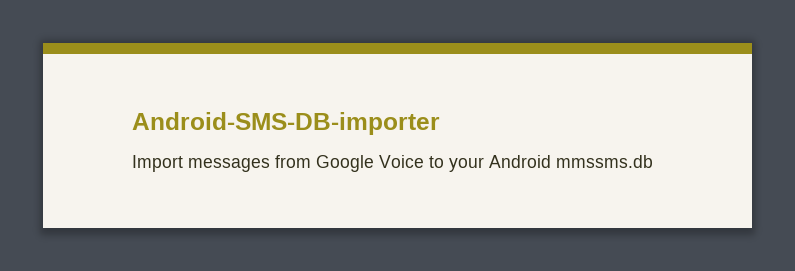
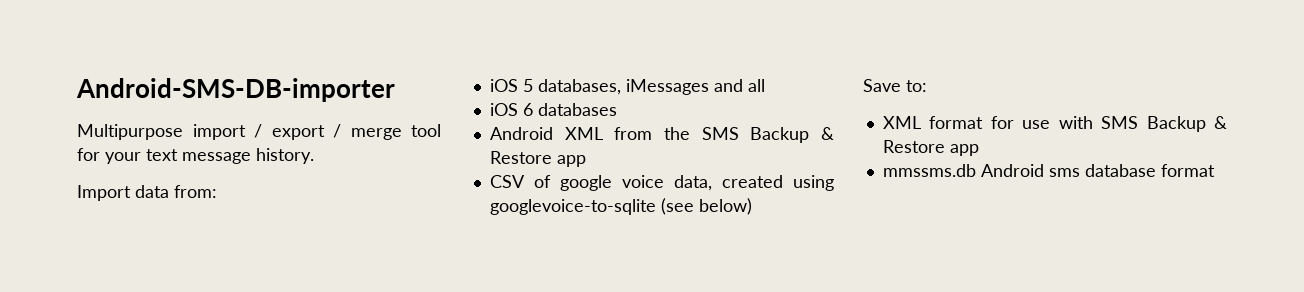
- Import messages from Google Voice to your Android mmssms.db
+ Multipurpose import / export / merge tool for your text message history.
+ Import data from:
+ iOS 5 databases, iMessages and all
+ iOS 6 databases
+ Android XML from the SMS Backup & Restore app
+ CSV of google voice data, created using googlevoice-to-sqlite (see below)
+ Save to:
+ XML format for use with SMS Backup & Restore app
+ mmssms.db Android sms database format

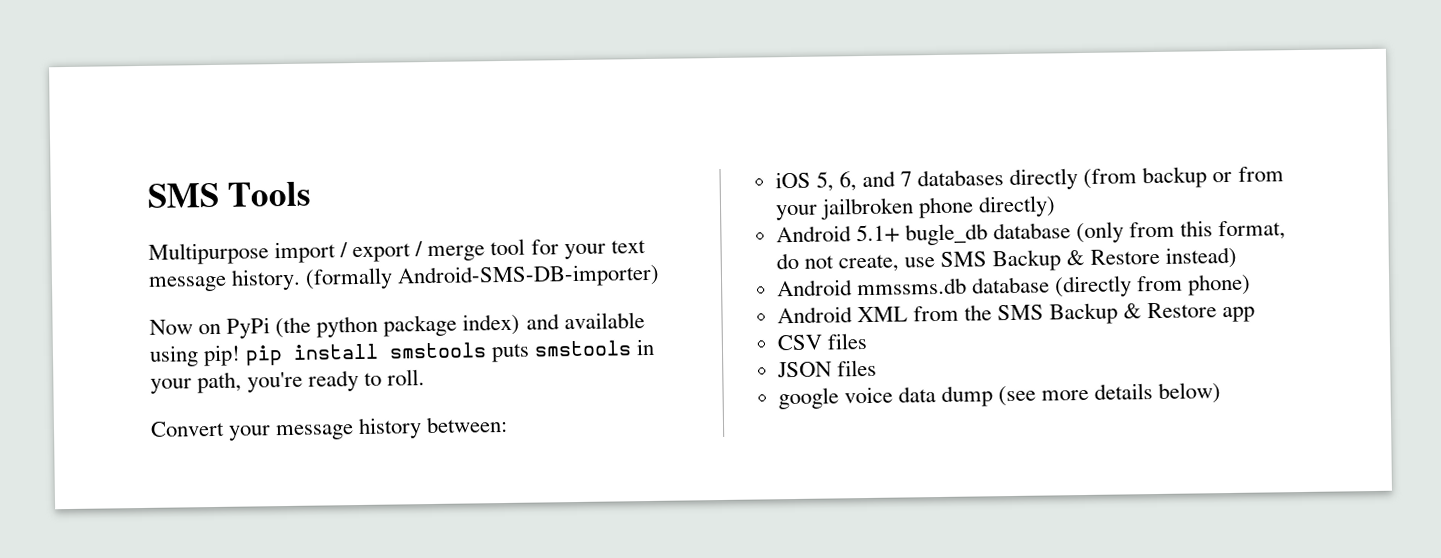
- Android-SMS-DB-importer
+ SMS Tools
- Multipurpose import / export / merge tool for your text message history.
- Import data from:
- iOS 5 databases, iMessages and all
- iOS 6 databases
+ Multipurpose import / export / merge tool for your text message history. (formally Android-SMS-DB-importer)
+ Now on PyPi (the python package index) and available using pip! pip install smstools puts smstools in your path, you're ready to roll.
+ Convert your message history between:
+ iOS 5, 6, and 7 databases directly (from backup or from your jailbroken phone directly)
+ Android 5.1+ bugle_db database (only from this format, do not create, use SMS Backup & Restore instead)
+ Android mmssms.db database (directly from phone)
- CSV of google voice data, created using googlevoice-to-sqlite (see below)
- Save to:
- XML format for use with SMS Backup & Restore app
- mmssms.db Android sms database format
+ CSV files
+ JSON files
+ google voice data dump (see more details below)

